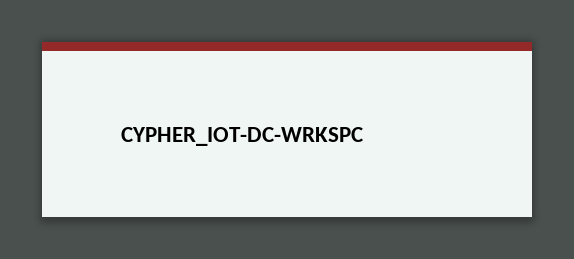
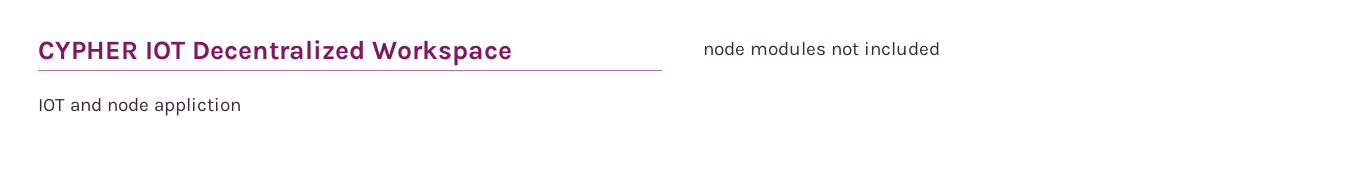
- CYPHER_IOT-DC-WRKSPC
+ CYPHER IOT Decentralized Workspace
+ IOT and node appliction
+ node modules not included

